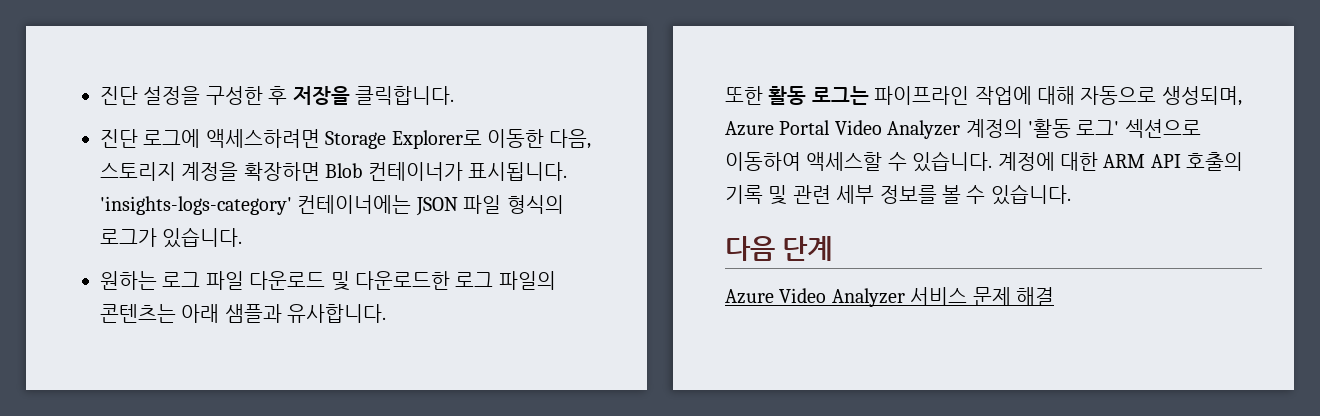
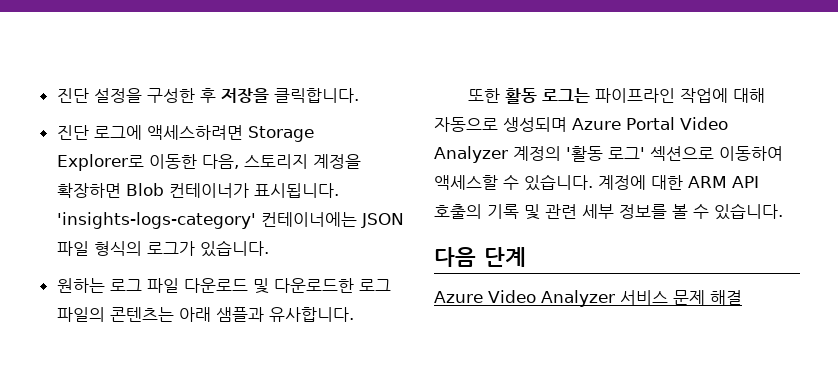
- 또한 활동 로그는 파이프라인 작업에 대해 자동으로 생성되며, Azure Portal Video Analyzer 계정의 '활동 로그' 섹션으로 이동하여 액세스할 수 있습니다.
+ 또한 활동 로그는 파이프라인 작업에 대해 자동으로 생성되며 Azure Portal Video Analyzer 계정의 '활동 로그' 섹션으로 이동하여 액세스할 수 있습니다.

